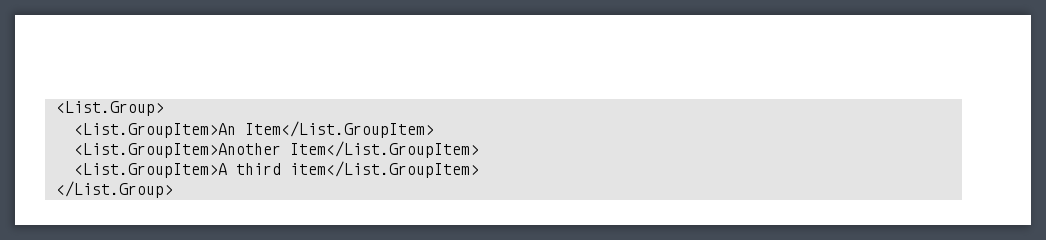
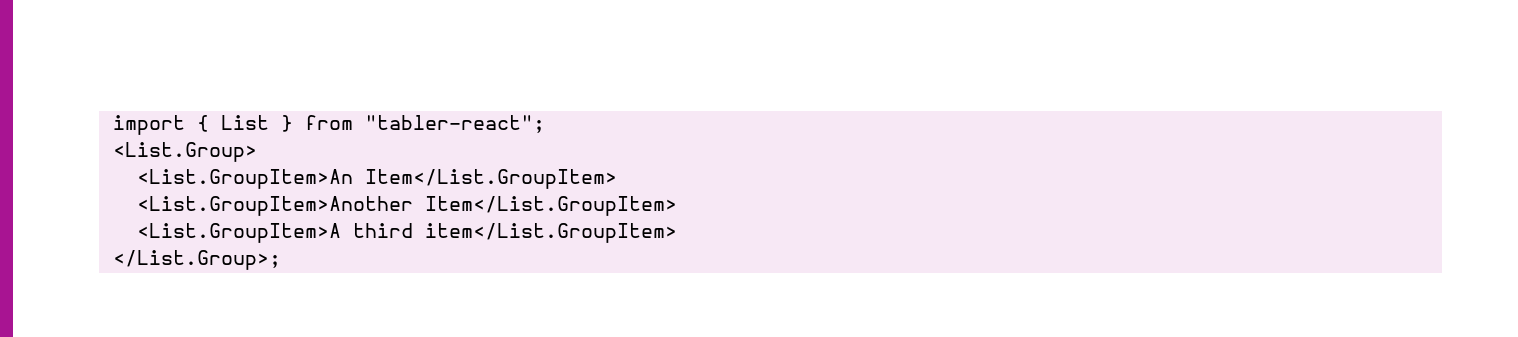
+ import { List } from "tabler-react";
- </List.Group>
+ </List.Group>;

